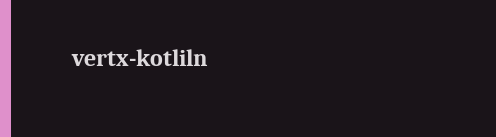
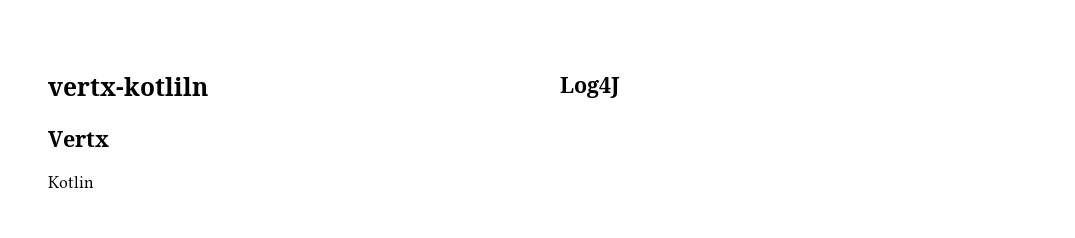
+ Vertx
+ Kotlin
+ Log4J

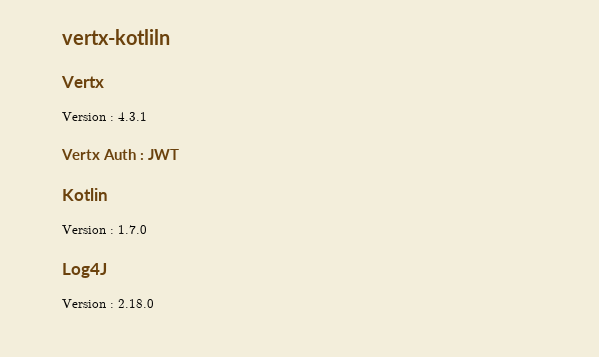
+ Version : 4.3.1
+ Vertx Auth : JWT
  Kotlin
+ Version : 1.7.0
  Log4J
+ Version : 2.18.0

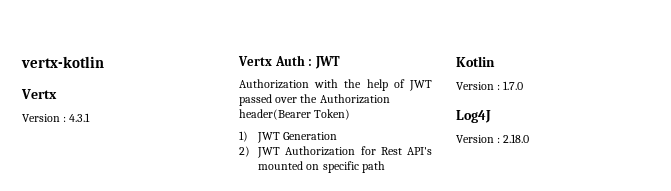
- vertx-kotliln
+ vertx-kotlin
+ Authorization with the help of JWT passed over the Authorization header(Bearer Token)
+ 1) JWT Generation
+ 2) JWT Authorization for Rest API's mounted on specific path

